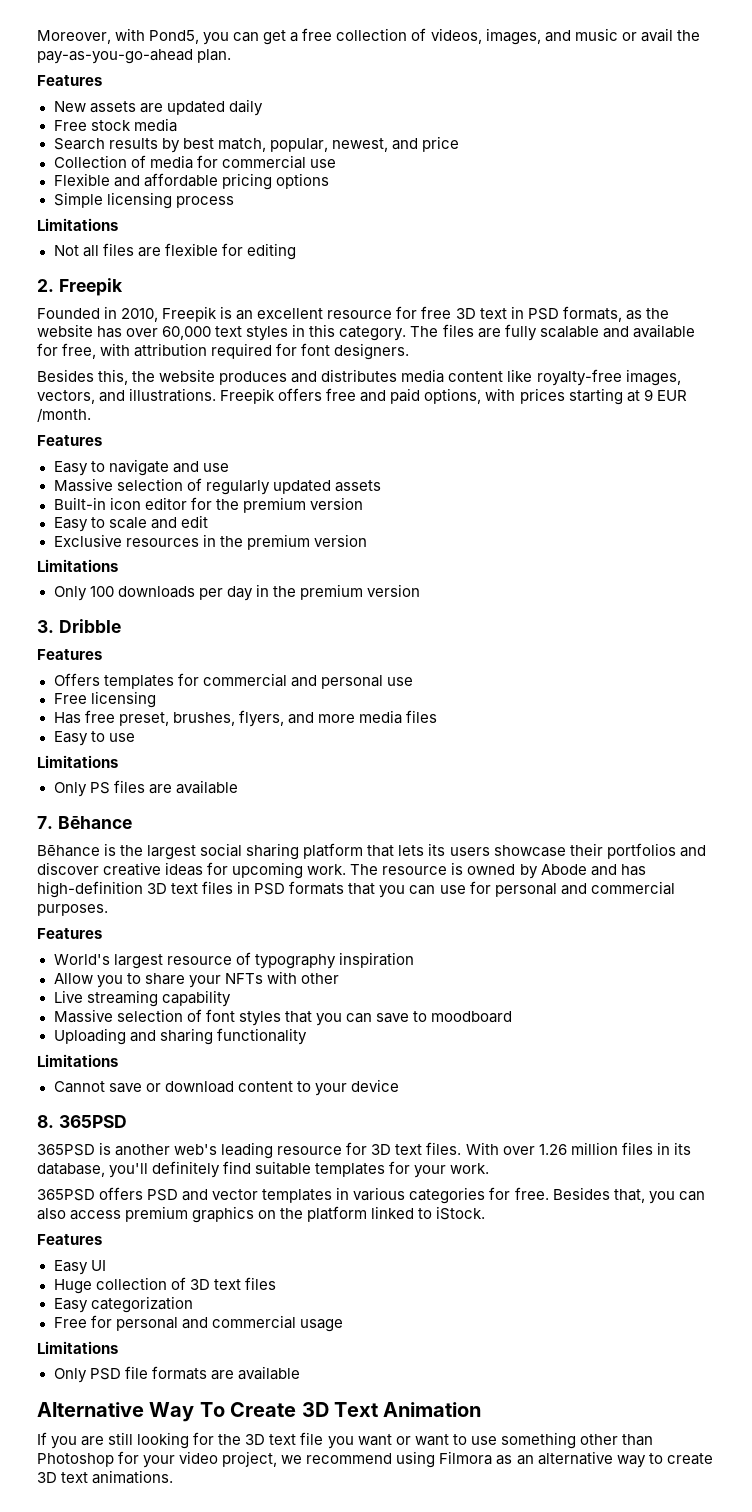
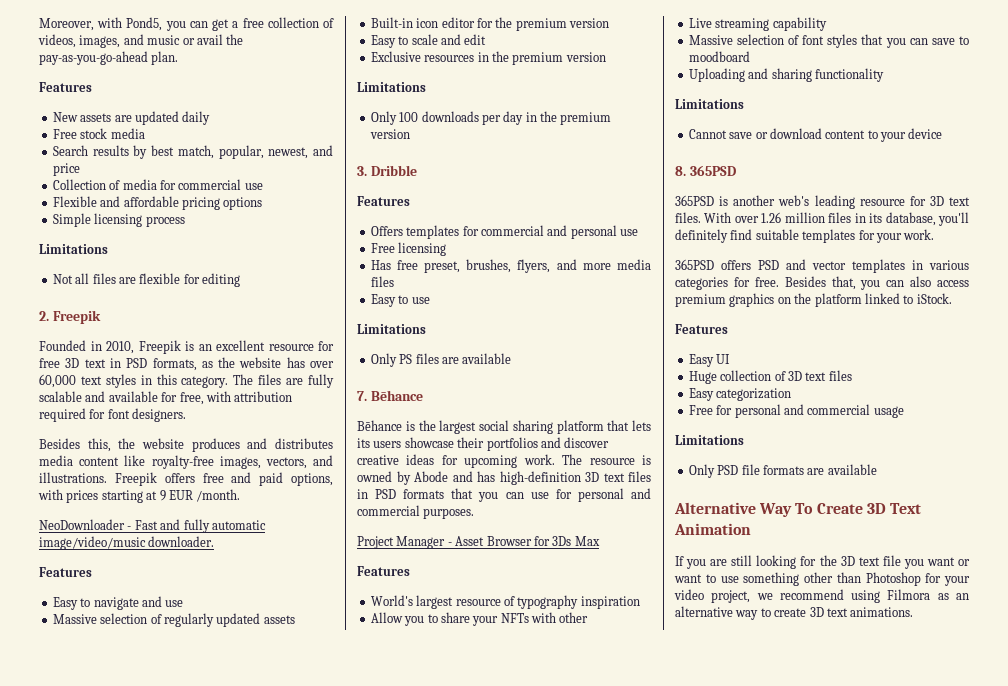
+ NeoDownloader - Fast and fully automatic image/video/music downloader.
+ Project Manager - Asset Browser for 3Ds Max

